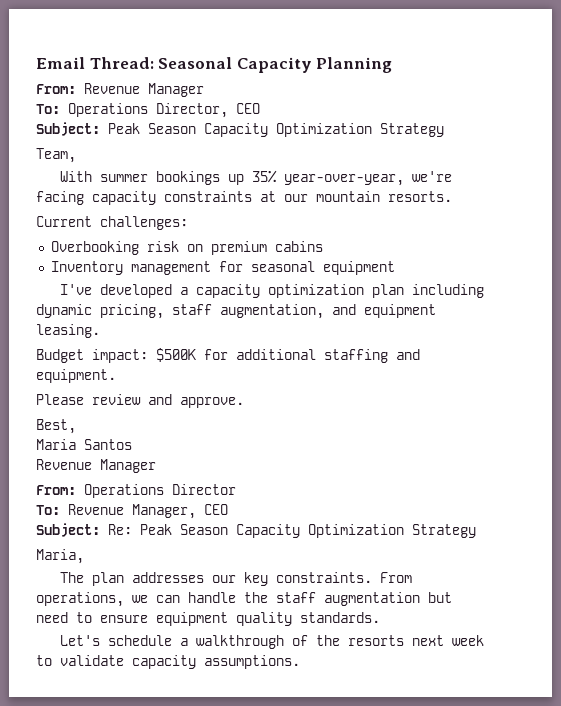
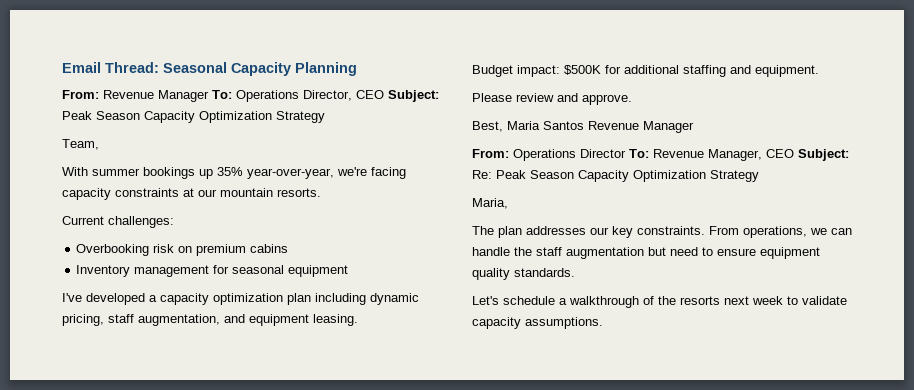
- From: Revenue Manager
- To: Operations Director, CEO
- Subject: Peak Season Capacity Optimization Strategy
+ From: Revenue Manager To: Operations Director, CEO Subject: Peak Season Capacity Optimization Strategy
- Best,
- Maria Santos
- Revenue Manager
+ Best, Maria Santos Revenue Manager
- From: Operations Director
- To: Revenue Manager, CEO
- Subject: Re: Peak Season Capacity Optimization Strategy
+ From: Operations Director To: Revenue Manager, CEO Subject: Re: Peak Season Capacity Optimization Strategy

